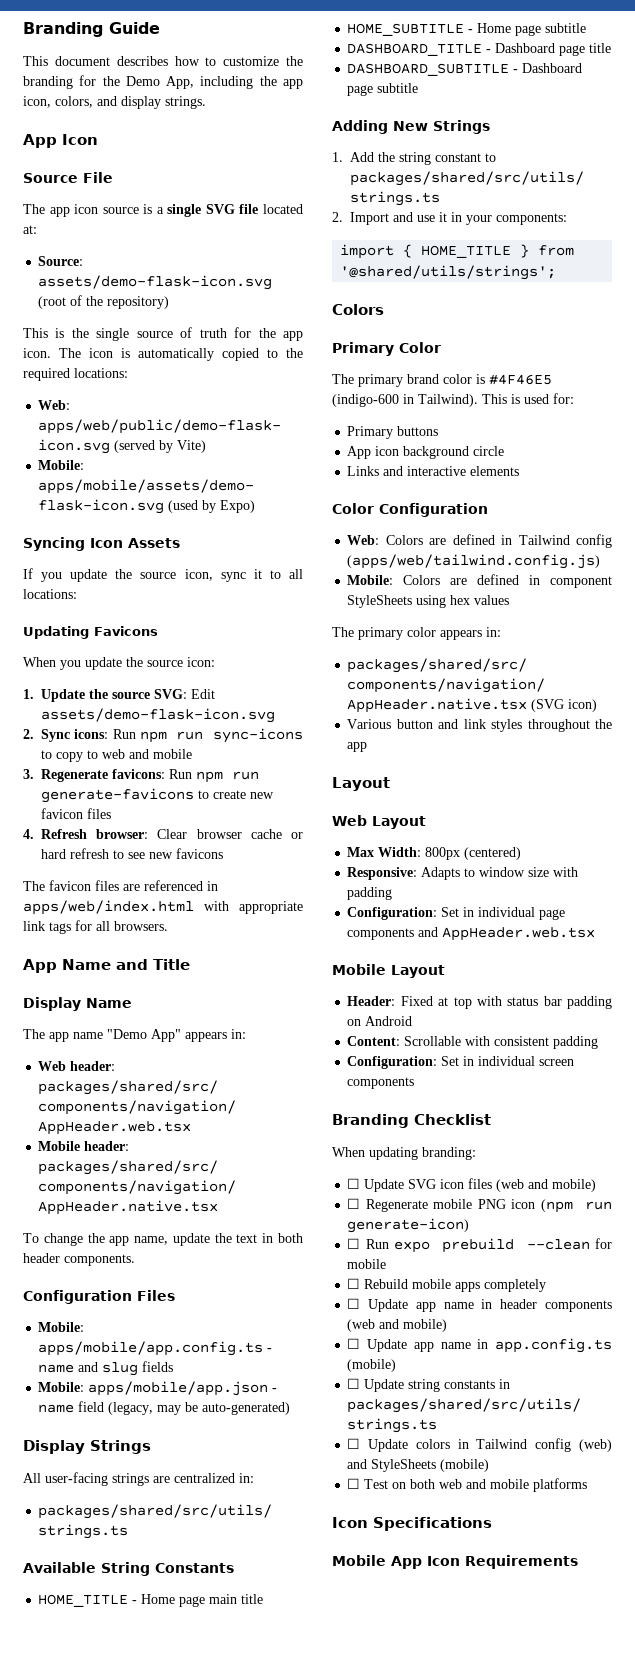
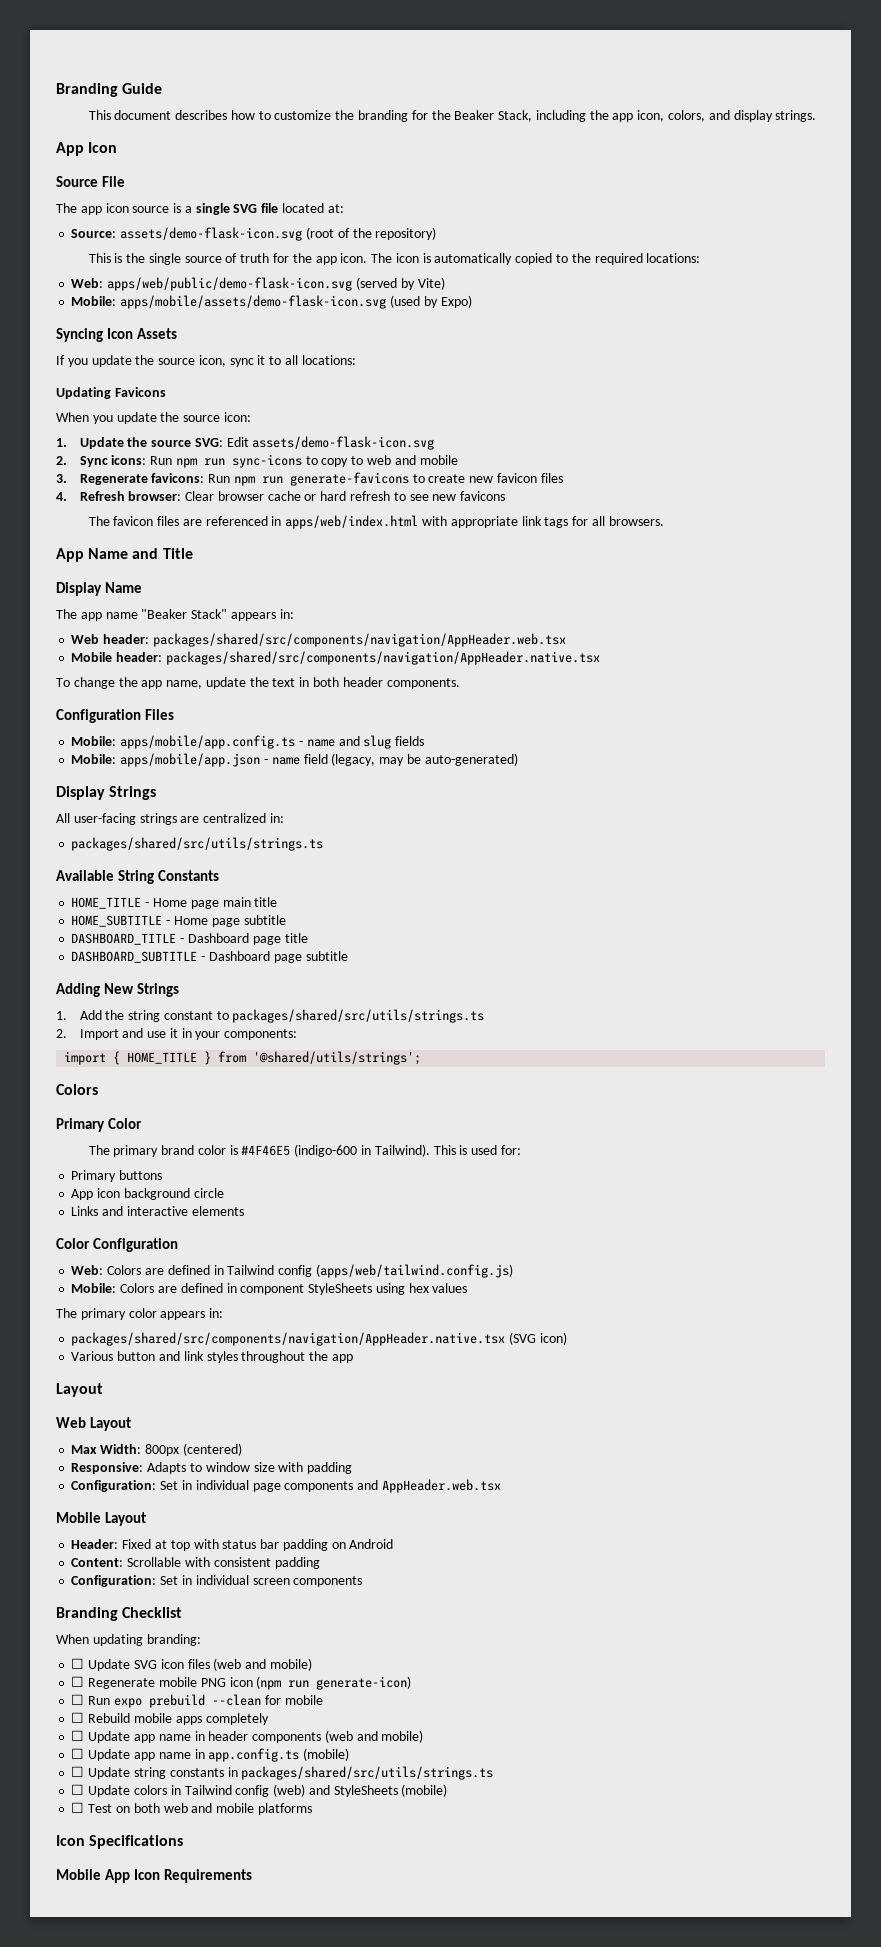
- This document describes how to customize the branding for the Demo App, including the app icon, colors, and display strings.
+ This document describes how to customize the branding for the Beaker Stack, including the app icon, colors, and display strings.
- The app name "Demo App" appears in:
+ The app name "Beaker Stack" appears in:

